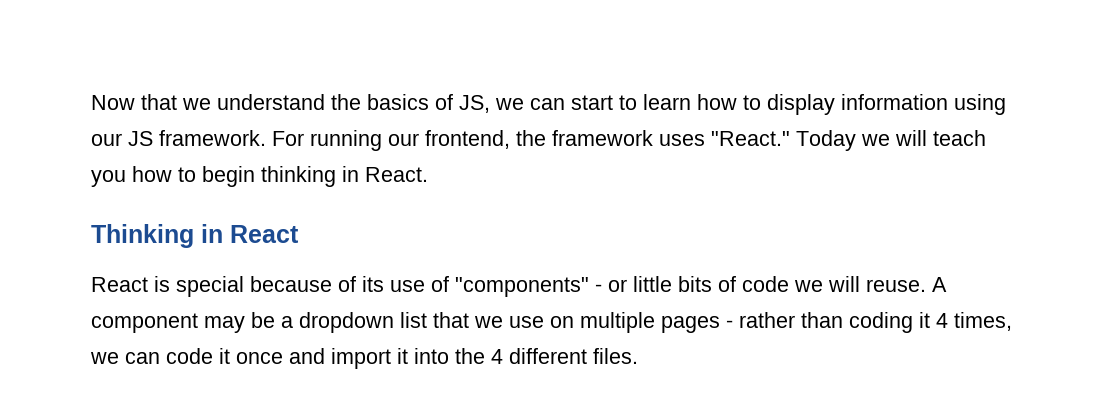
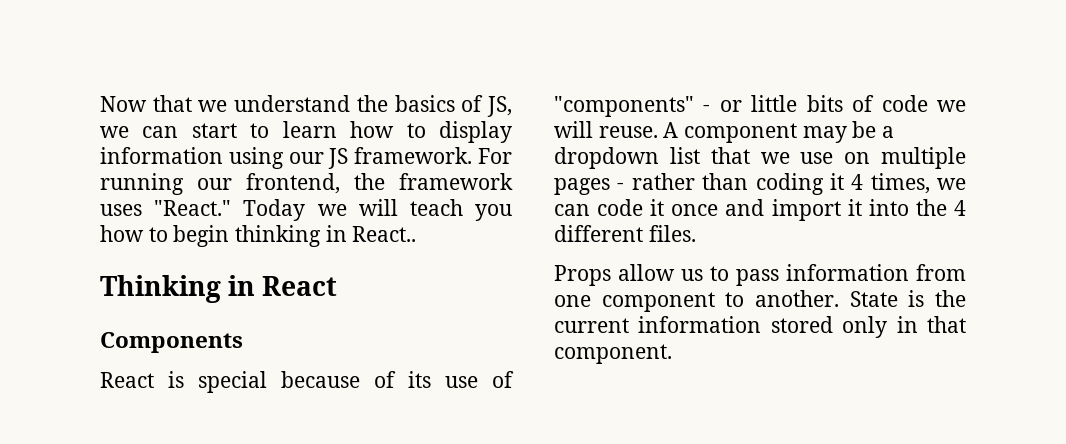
- Today we will teach you how to begin thinking in React.
+ Today we will teach you how to begin thinking in React..
+ Components
+ Props allow us to pass information from one component to another. State is the current information stored only in that component.

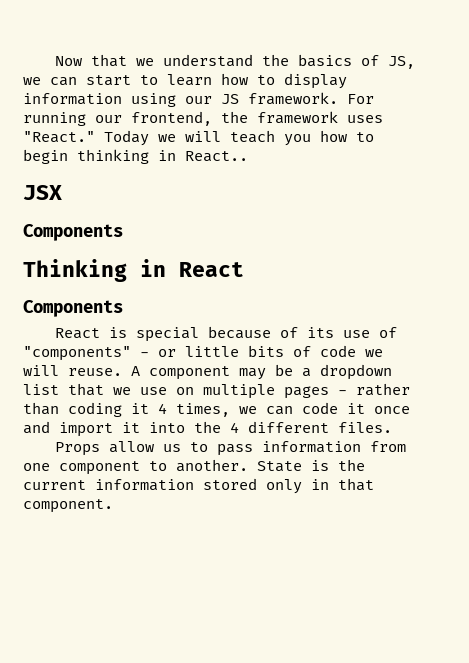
+ JSX
+ Components

